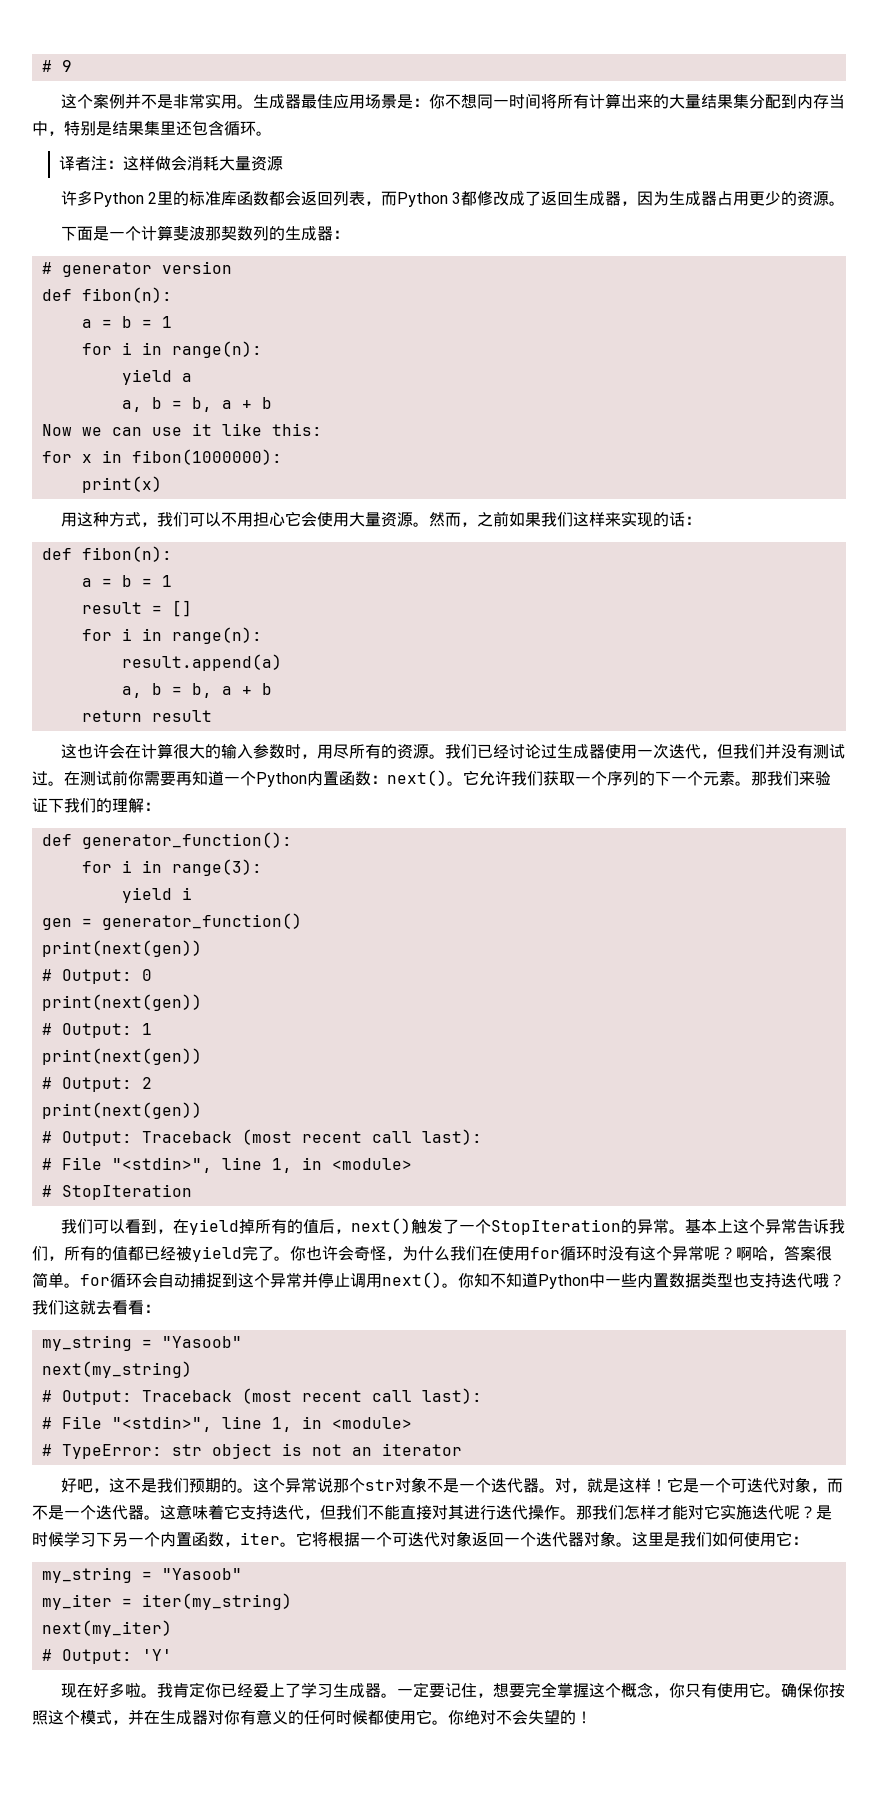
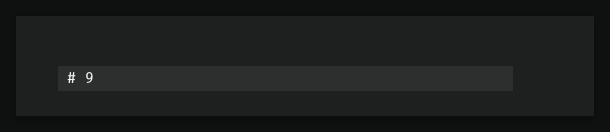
- 这个案例并不是非常实用。生成器最佳应用场景是：你不想同一时间将所有计算出来的大量结果集分配到内存当中，特别是结果集里还包含循环。
- 译者注：这样做会消耗大量资源
- 许多Python 2里的标准库函数都会返回列表，而Python 3都修改成了返回生成器，因为生成器占用更少的资源。
- 下面是一个计算斐波那契数列的生成器：
- # generator version
- def fibon(n):
- a = b = 1
- for i in range(n):
- yield a
- a, b = b, a + b
- Now we can use it like this:
- for x in fibon(1000000):
- print(x)
- 用这种方式，我们可以不用担心它会使用大量资源。然而，之前如果我们这样来实现的话：
- def fibon(n):
- a = b = 1
- result = []
- for i in range(n):
- result.append(a)
- a, b = b, a + b
- return result
- 这也许会在计算很大的输入参数时，用尽所有的资源。我们已经讨论过生成器使用一次迭代，但我们并没有测试过。在测试前你需要再知道一个Python内置函数：next()。它允许我们获取一个序列的下一个元素。那我们来验证下我们的理解：
- def generator_function():
- for i in range(3):
- yield i
- gen = generator_function()
- print(next(gen))
- # Output: 0
- print(next(gen))
- # Output: 1
- print(next(gen))
- # Output: 2
- print(next(gen))
- # Output: Traceback (most recent call last):
- # File "<stdin>", line 1, in <module>
- # StopIteration
- 我们可以看到，在yield掉所有的值后，next()触发了一个StopIteration的异常。基本上这个异常告诉我们，所有的值都已经被yield完了。你也许会奇怪，为什么我们在使用for循环时没有这个异常呢？啊哈，答案很简单。for循环会自动捕捉到这个异常并停止调用next()。你知不知道Python中一些内置数据类型也支持迭代哦？我们这就去看看：
- my_string = "Yasoob"
- next(my_string)
- # Output: Traceback (most recent call last):
- # File "<stdin>", line 1, in <module>
- # TypeError: str object is not an iterator
- 好吧，这不是我们预期的。这个异常说那个str对象不是一个迭代器。对，就是这样！它是一个可迭代对象，而不是一个迭代器。这意味着它支持迭代，但我们不能直接对其进行迭代操作。那我们怎样才能对它实施迭代呢？是时候学习下另一个内置函数，iter。它将根据一个可迭代对象返回一个迭代器对象。这里是我们如何使用它：
- my_string = "Yasoob"
- my_iter = iter(my_string)
- next(my_iter)
- # Output: 'Y'
- 现在好多啦。我肯定你已经爱上了学习生成器。一定要记住，想要完全掌握这个概念，你只有使用它。确保你按照这个模式，并在生成器对你有意义的任何时候都使用它。你绝对不会失望的！

